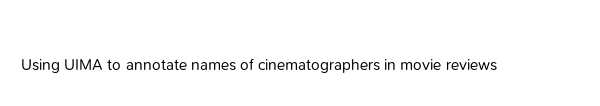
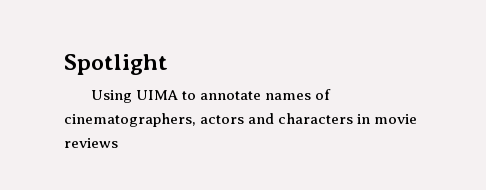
+ Spotlight
- Using UIMA to annotate names of cinematographers in movie reviews
+ Using UIMA to annotate names of cinematographers, actors and characters in movie reviews

